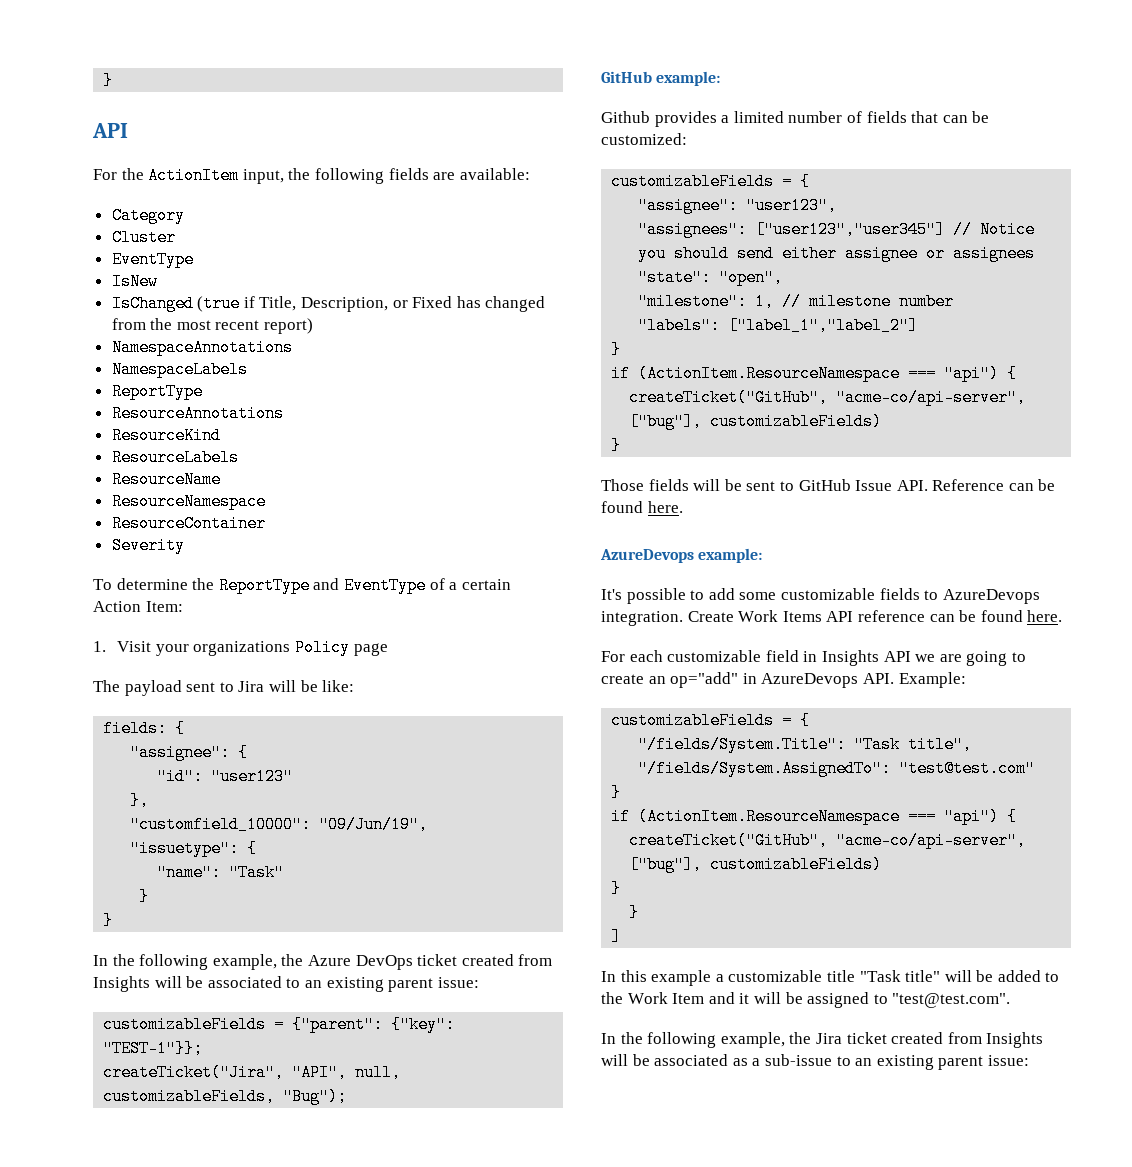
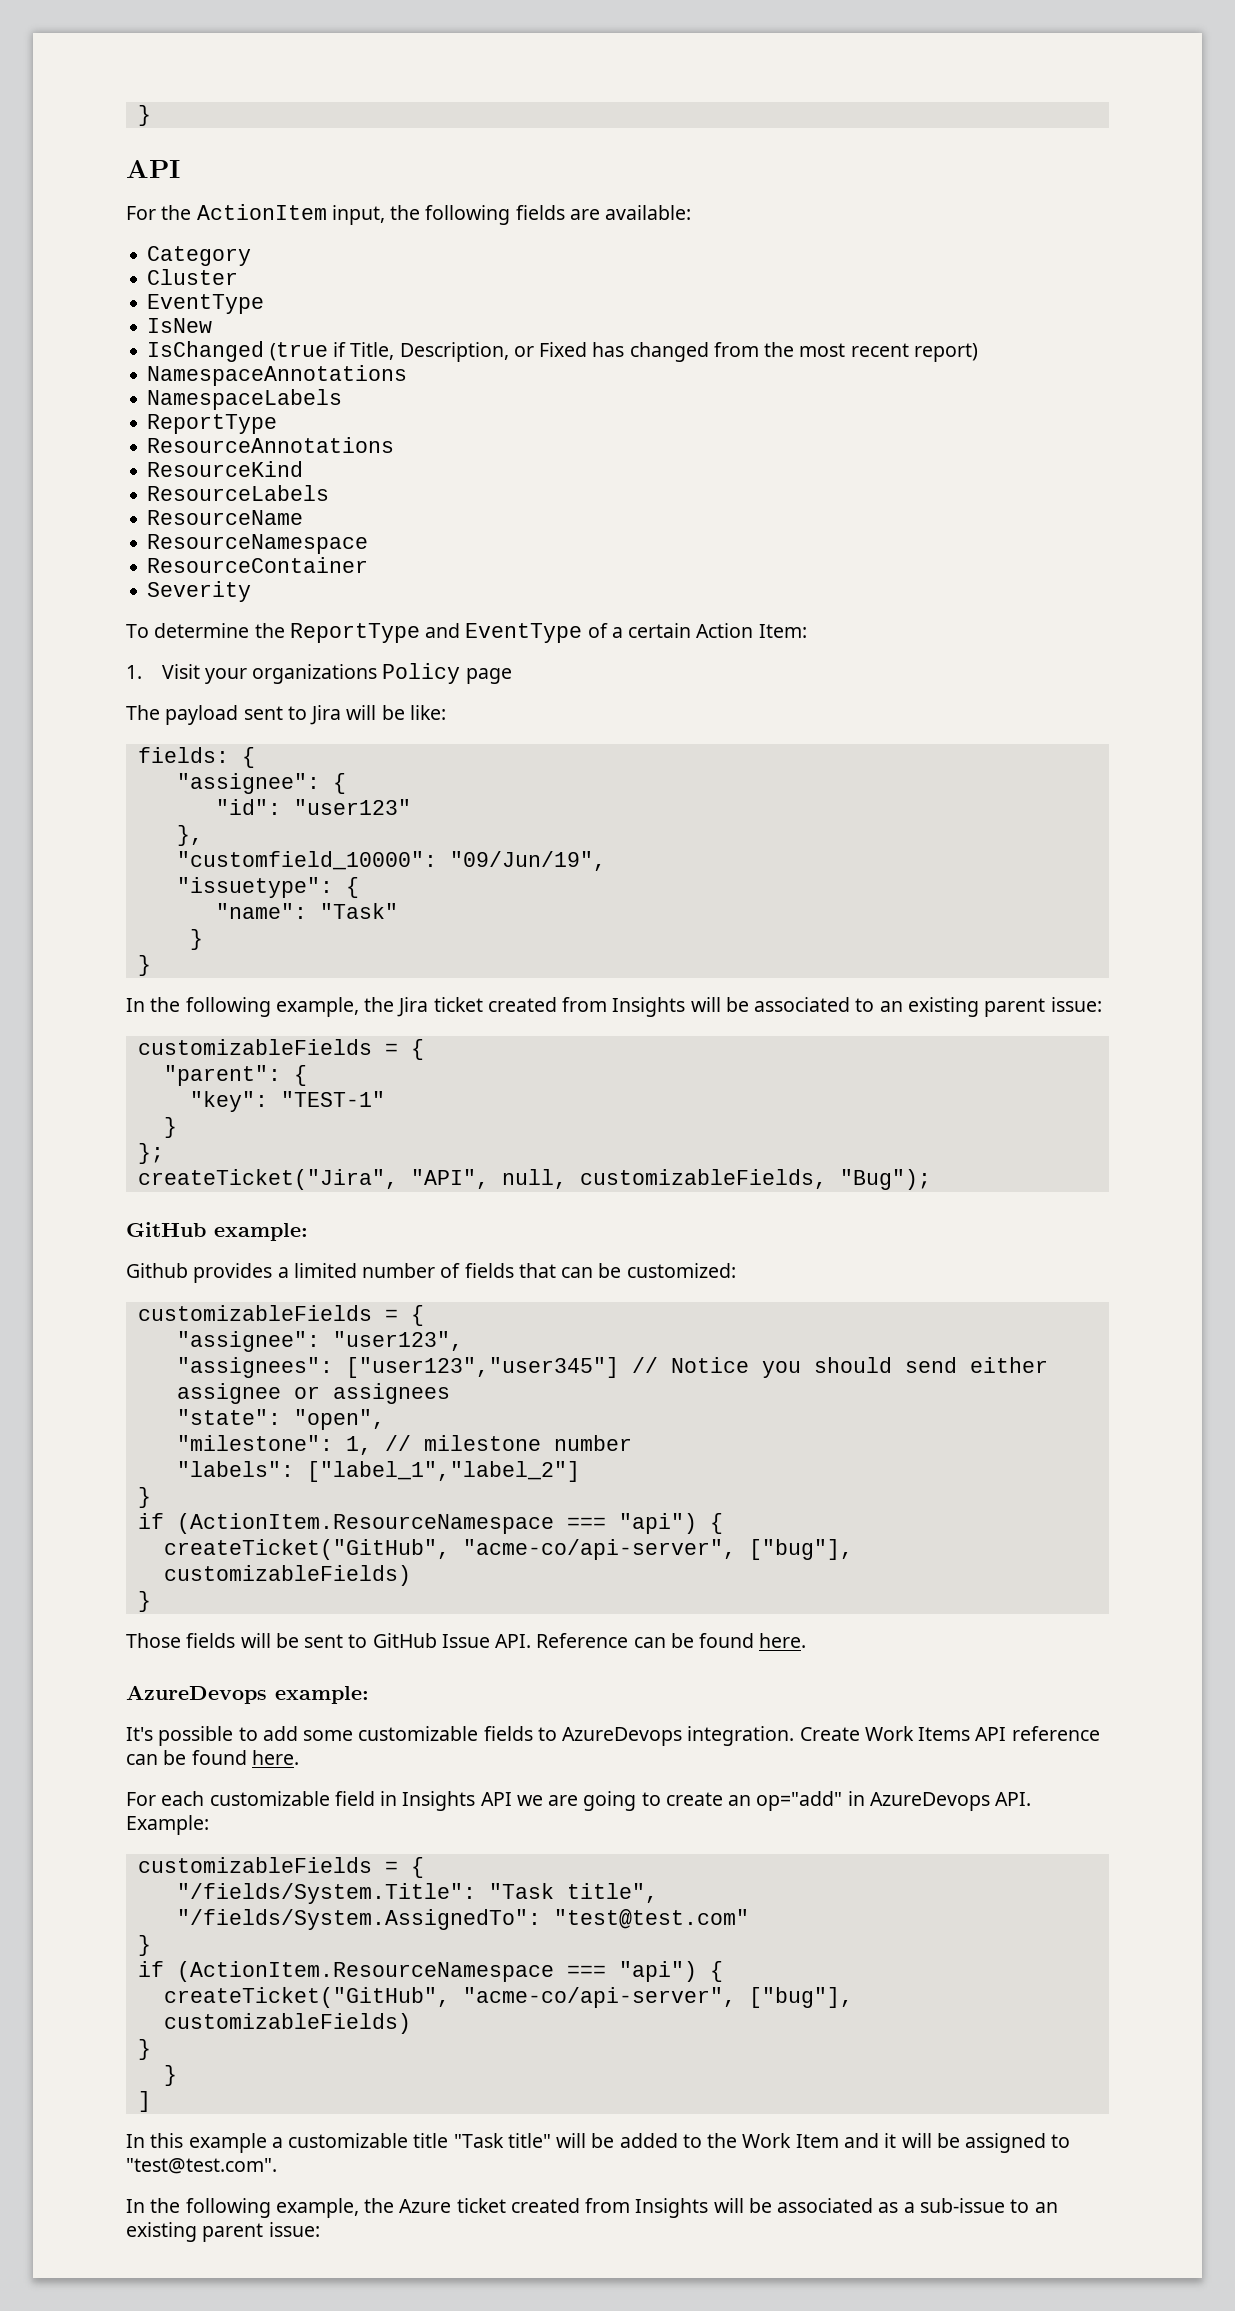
- In the following example, the Azure DevOps ticket created from Insights will be associated to an existing parent issue:
- customizableFields = {"parent": {"key": "TEST-1"}};
+ In the following example, the Jira ticket created from Insights will be associated to an existing parent issue:
+ customizableFields = {
+ "parent": {
+ "key": "TEST-1"
+ }
+ };
- In the following example, the Jira ticket created from Insights will be associated as a sub-issue to an existing parent issue:
+ In the following example, the Azure ticket created from Insights will be associated as a sub-issue to an existing parent issue:

